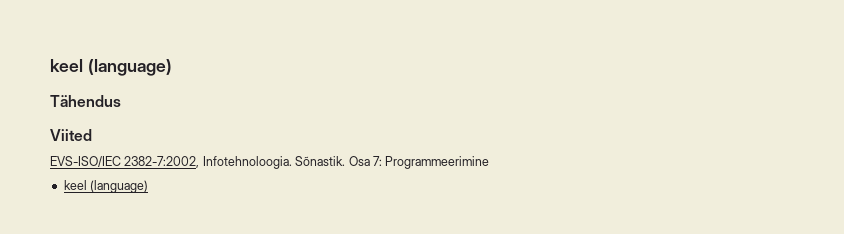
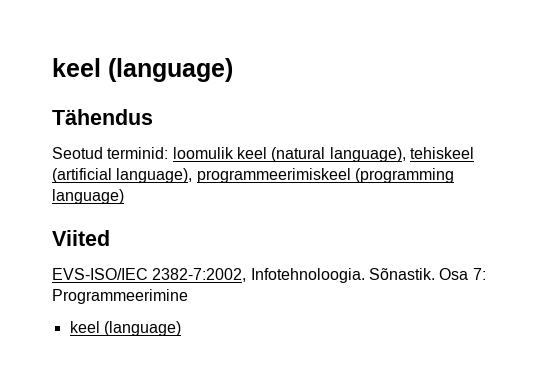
+ Seotud terminid: loomulik keel (natural language), tehiskeel (artificial language), programmeerimiskeel (programming language)

